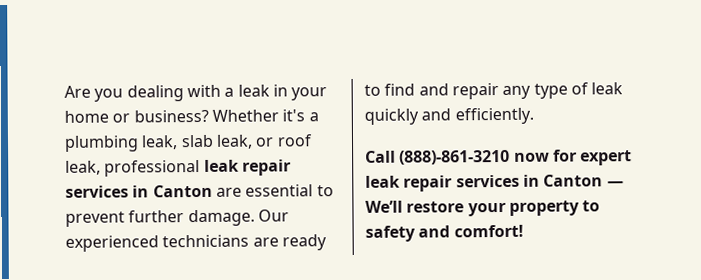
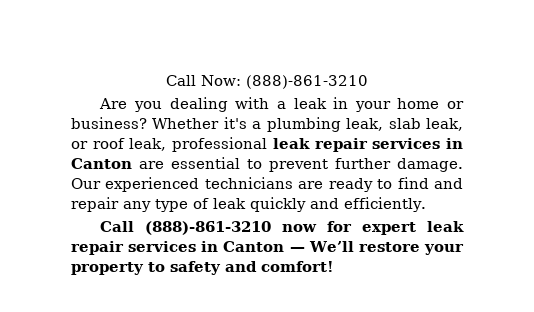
+ Call Now: (888)-861-3210

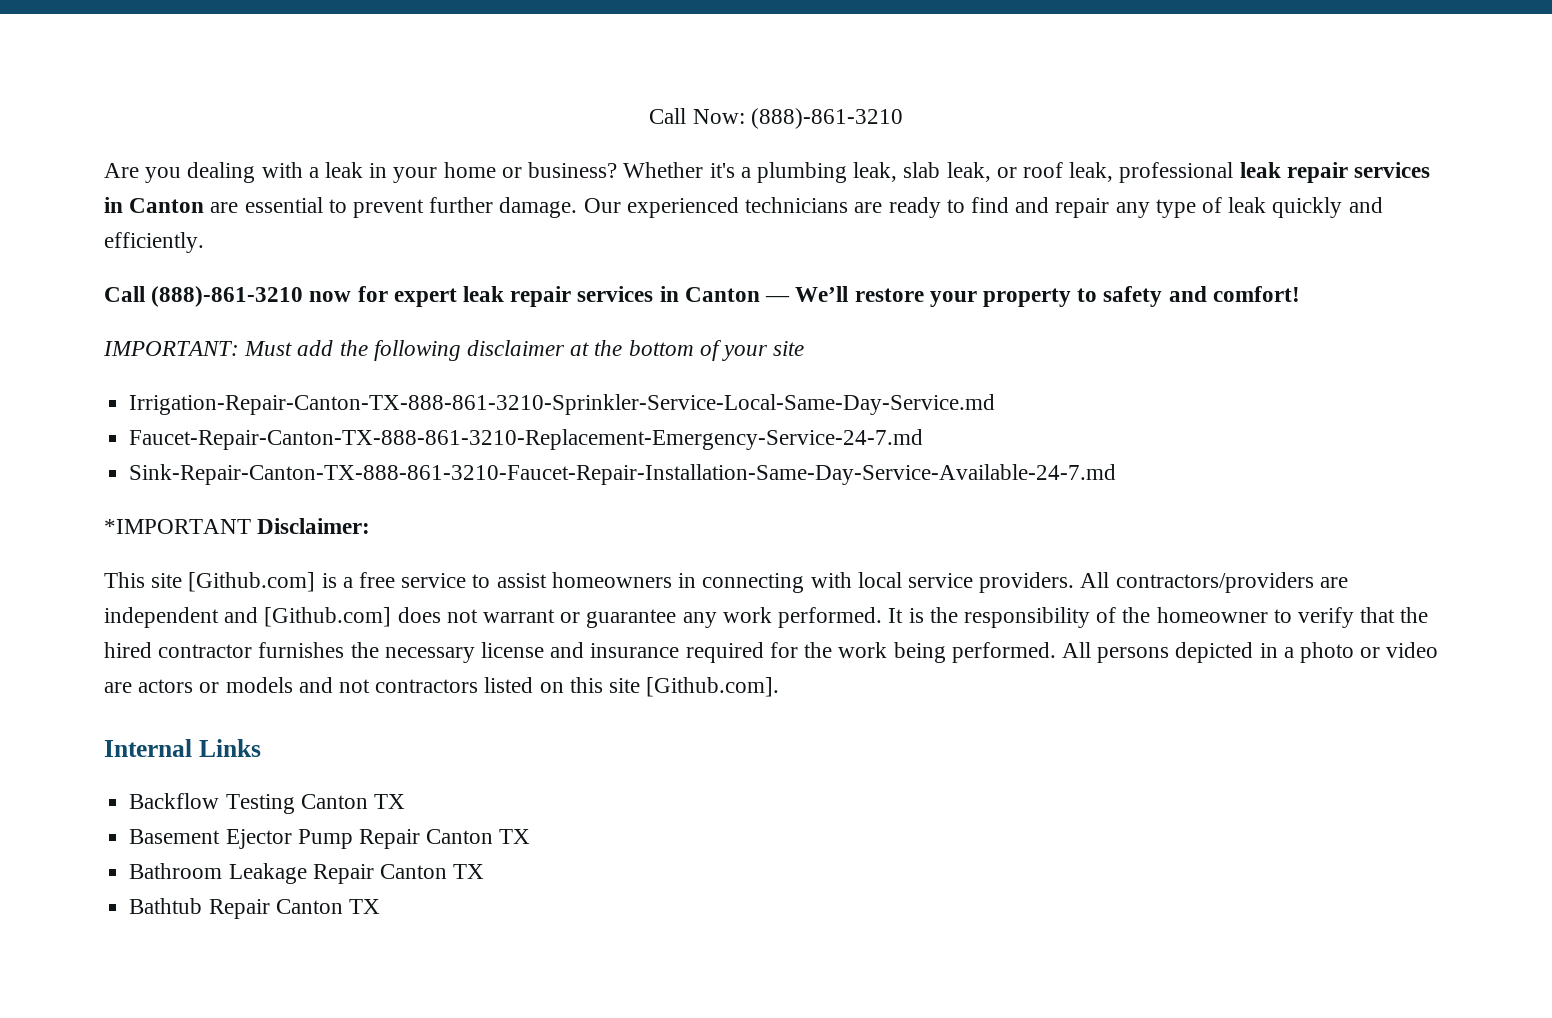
+ IMPORTANT: Must add the following disclaimer at the bottom of your site
+ Irrigation-Repair-Canton-TX-888-861-3210-Sprinkler-Service-Local-Same-Day-Service.md
+ Faucet-Repair-Canton-TX-888-861-3210-Replacement-Emergency-Service-24-7.md
+ Sink-Repair-Canton-TX-888-861-3210-Faucet-Repair-Installation-Same-Day-Service-Available-24-7.md
+ *IMPORTANT Disclaimer:
+ This site [Github.com] is a free service to assist homeowners in connecting with local service providers. All contractors/providers are independent and [Github.com] does not warrant or guarantee any work performed. It is the responsibility of the homeowner to verify that the hired contractor furnishes the necessary license and insurance required for the work being performed. All persons depicted in a photo or video are actors or models and not contractors listed on this site [Github.com].
+ Internal Links
+ Backflow Testing Canton TX
+ Basement Ejector Pump Repair Canton TX
+ Bathroom Leakage Repair Canton TX
+ Bathtub Repair Canton TX

